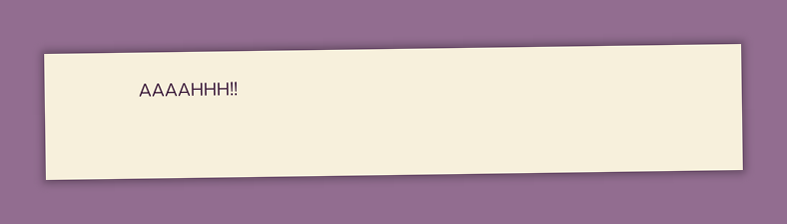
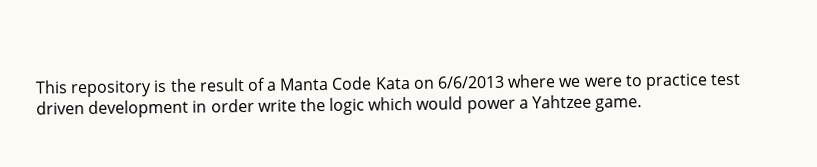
- AAAAHHH!!
+ This repository is the result of a Manta Code Kata on 6/6/2013 where we were to practice test driven development in order write the logic which would power a Yahtzee game.

